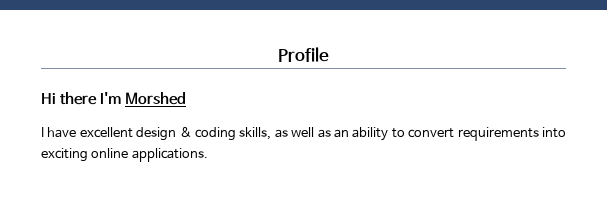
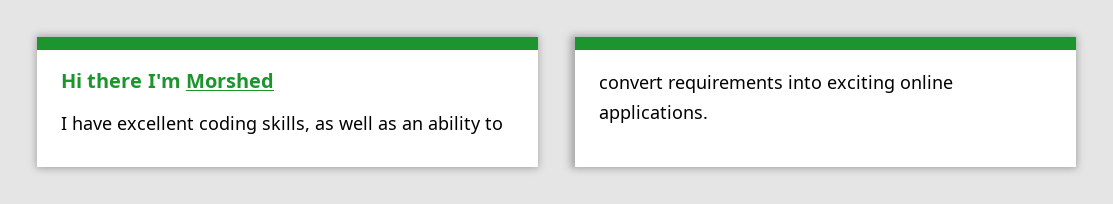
- Profile
- I have excellent design & coding skills, as well as an ability to convert requirements into exciting online applications.
+ I have excellent coding skills, as well as an ability to convert requirements into exciting online applications.

